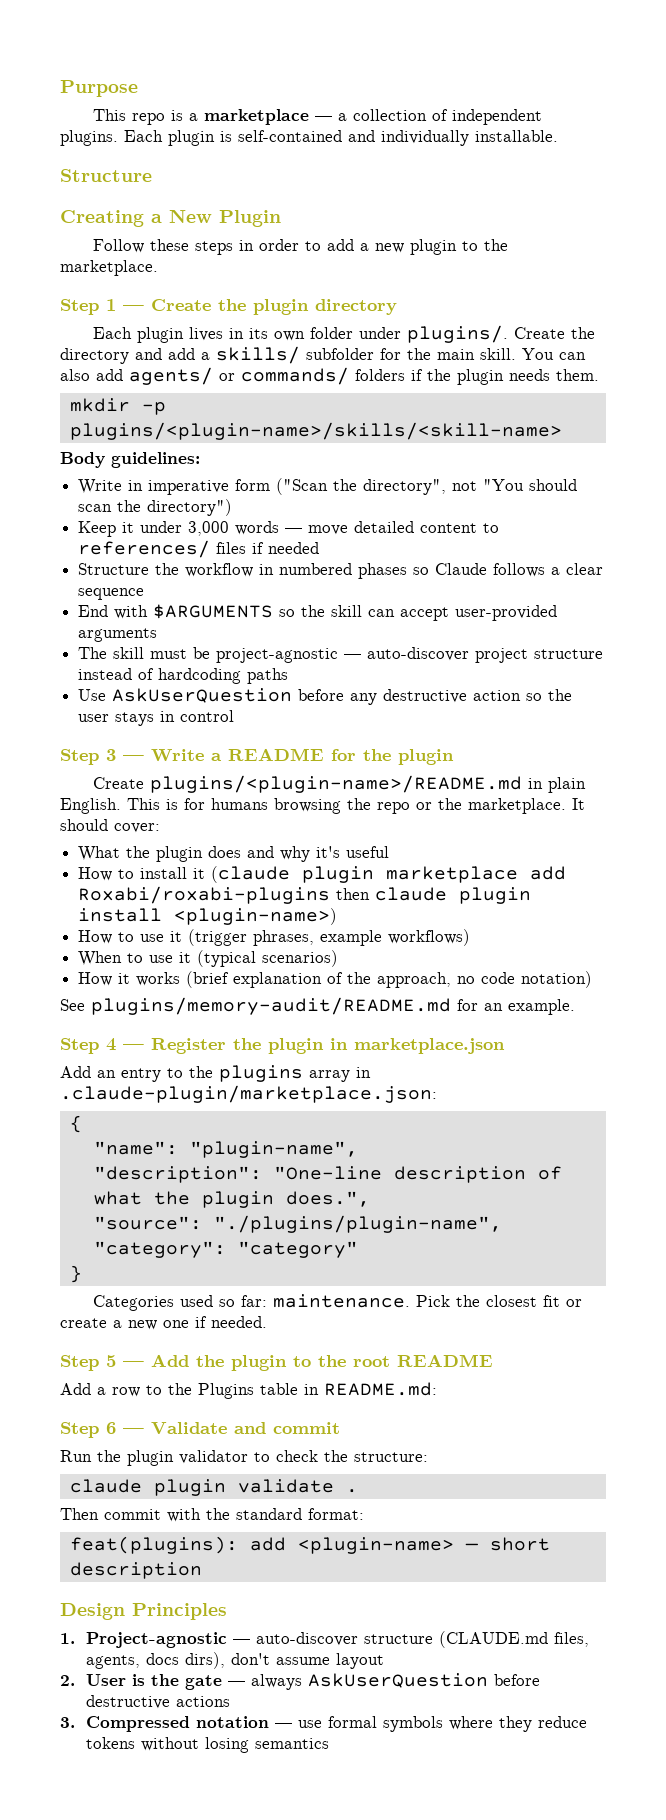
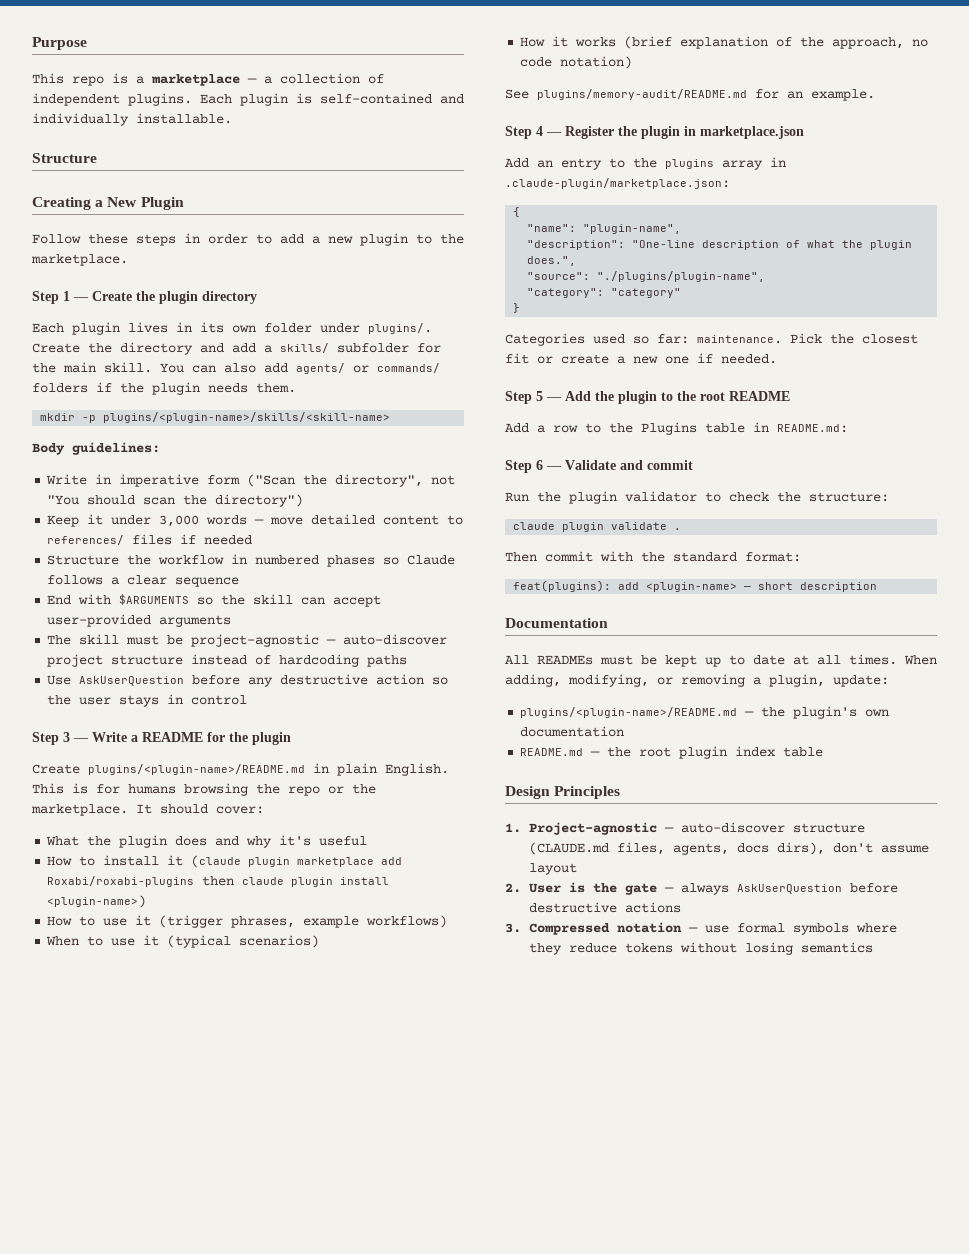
+ Documentation
+ All READMEs must be kept up to date at all times. When adding, modifying, or removing a plugin, update:
+ plugins/<plugin-name>/README.md — the plugin's own documentation
+ README.md — the root plugin index table

